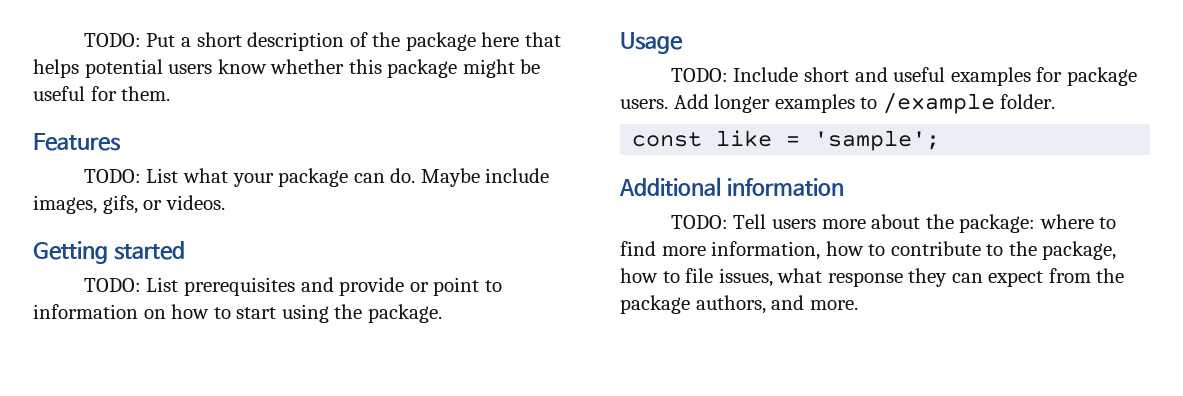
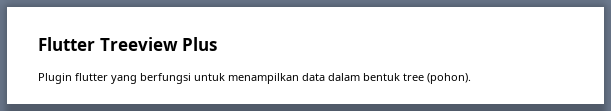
- TODO: Put a short description of the package here that helps potential users know whether this package might be useful for them.
- Features
- TODO: List what your package can do. Maybe include images, gifs, or videos.
- Getting started
- TODO: List prerequisites and provide or point to information on how to start using the package.
- Usage
- TODO: Include short and useful examples for package users. Add longer examples to /example folder.
- const like = 'sample';
- Additional information
- TODO: Tell users more about the package: where to find more information, how to contribute to the package, how to file issues, what response they can expect from the package authors, and more.
+ Flutter Treeview Plus
+ Plugin flutter yang berfungsi untuk menampilkan data dalam bentuk tree (pohon).

